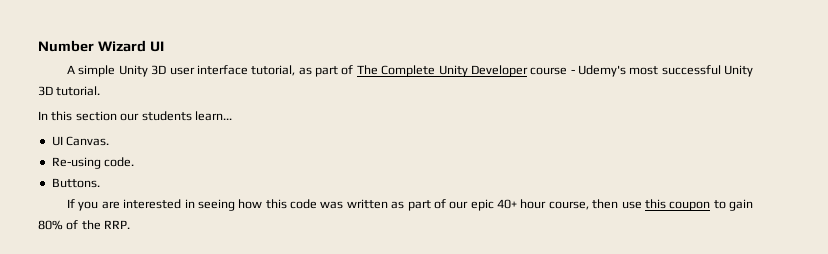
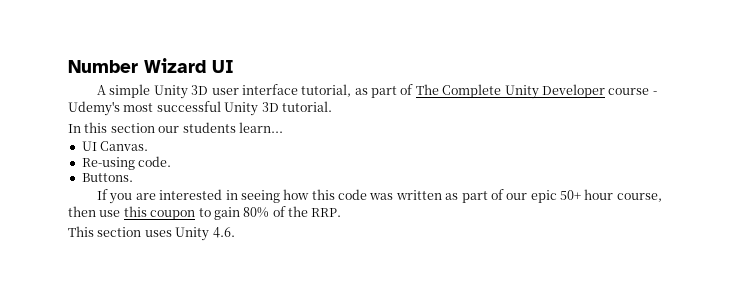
- If you are interested in seeing how this code was written as part of our epic 40+ hour course, then use this coupon to gain 80% of the RRP.
+ If you are interested in seeing how this code was written as part of our epic 50+ hour course, then use this coupon to gain 80% of the RRP.
+ This section uses Unity 4.6.

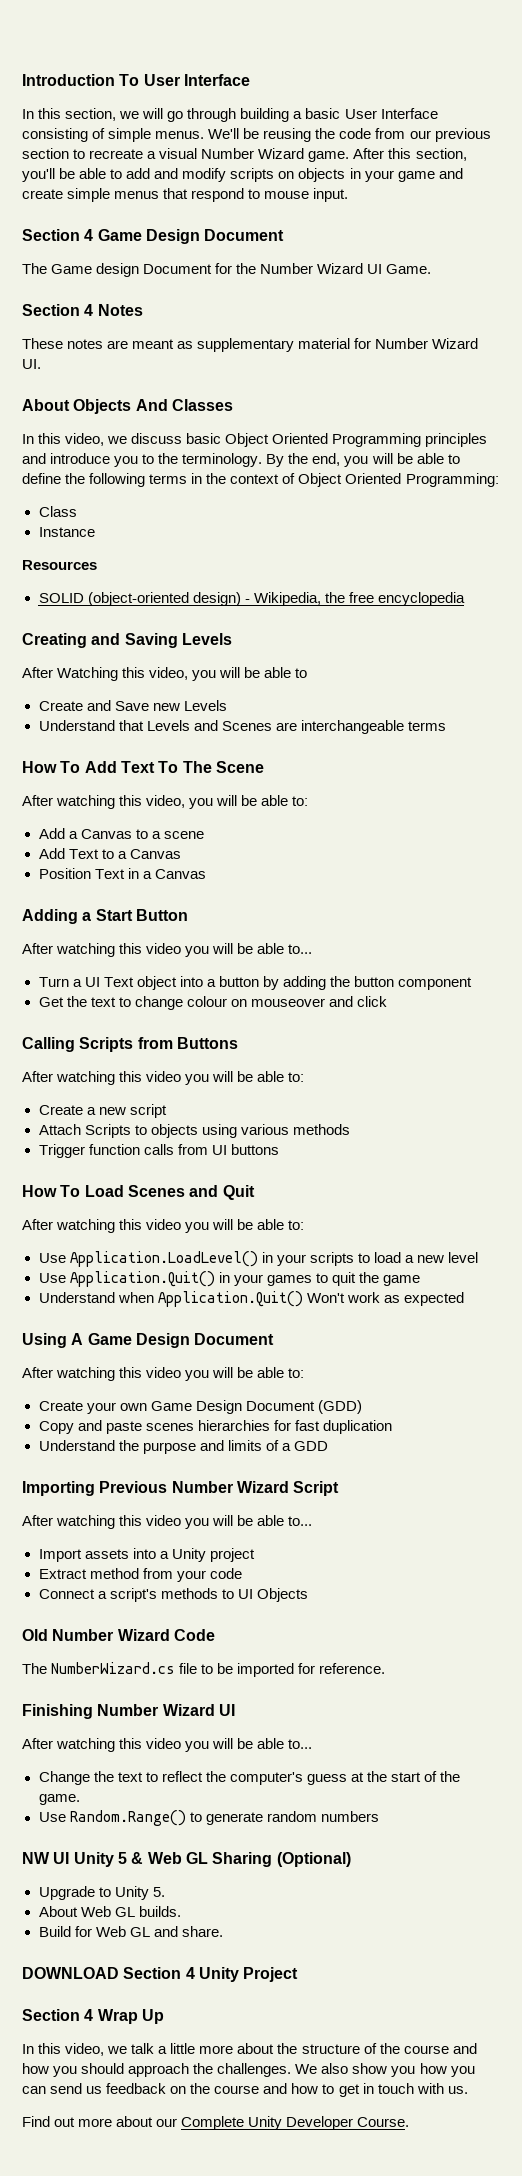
- Number Wizard UI
- A simple Unity 3D user interface tutorial, as part of The Complete Unity Developer course - Udemy's most successful Unity 3D tutorial.
- In this section our students learn...
- UI Canvas.
- Re-using code.
- Buttons.
- If you are interested in seeing how this code was written as part of our epic 50+ hour course, then use this coupon to gain 80% of the RRP.
- This section uses Unity 4.6.
+ Introduction To User Interface
+ In this section, we will go through building a basic User Interface consisting of simple menus. We'll be reusing the code from our previous section to recreate a visual Number Wizard game. After this section, you'll be able to add and modify scripts on objects in your game and create simple menus that respond to mouse input.
+ Section 4 Game Design Document
+ The Game design Document for the Number Wizard UI Game.
+ Section 4 Notes
+ These notes are meant as supplementary material for Number Wizard UI.
+ About Objects And Classes
+ In this video, we discuss basic Object Oriented Programming principles and introduce you to the terminology. By the end, you will be able to define the following terms in the context of Object Oriented Programming:
+ Class
+ Instance
+ Resources
+ SOLID (object-oriented design) - Wikipedia, the free encyclopedia
+ Creating and Saving Levels
+ After Watching this video, you will be able to
+ Create and Save new Levels
+ Understand that Levels and Scenes are interchangeable terms
+ How To Add Text To The Scene
+ After watching this video, you will be able to:
+ Add a Canvas to a scene
+ Add Text to a Canvas
+ Position Text in a Canvas
+ Adding a Start Button
+ After watching this video you will be able to...
+ Turn a UI Text object into a button by adding the button component
+ Get the text to change colour on mouseover and click
+ Calling Scripts from Buttons
+ After watching this video you will be able to:
+ Create a new script
+ Attach Scripts to objects using various methods
+ Trigger function calls from UI buttons
+ How To Load Scenes and Quit
+ After watching this video you will be able to:
+ Use Application.LoadLevel() in your scripts to load a new level
+ Use Application.Quit() in your games to quit the game
+ Understand when Application.Quit() Won't work as expected
+ Using A Game Design Document
+ After watching this video you will be able to:
+ Create your own Game Design Document (GDD)
+ Copy and paste scenes hierarchies for fast duplication
+ Understand the purpose and limits of a GDD
+ Importing Previous Number Wizard Script
+ After watching this video you will be able to...
+ Import assets into a Unity project
+ Extract method from your code
+ Connect a script's methods to UI Objects
+ Old Number Wizard Code
+ The NumberWizard.cs file to be imported for reference.
+ Finishing Number Wizard UI
+ After watching this video you will be able to...
+ Change the text to reflect the computer's guess at the start of the game.
+ Use Random.Range() to generate random numbers
+ NW UI Unity 5 & Web GL Sharing (Optional)
+ Upgrade to Unity 5.
+ About Web GL builds.
+ Build for Web GL and share.
+ DOWNLOAD Section 4 Unity Project
+ Section 4 Wrap Up
+ In this video, we talk a little more about the structure of the course and how you should approach the challenges. We also show you how you can send us feedback on the course and how to get in touch with us.
+ Find out more about our Complete Unity Developer Course.

